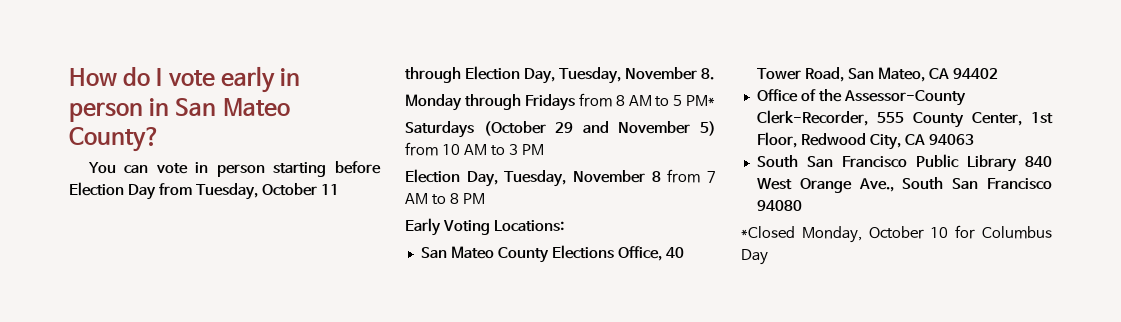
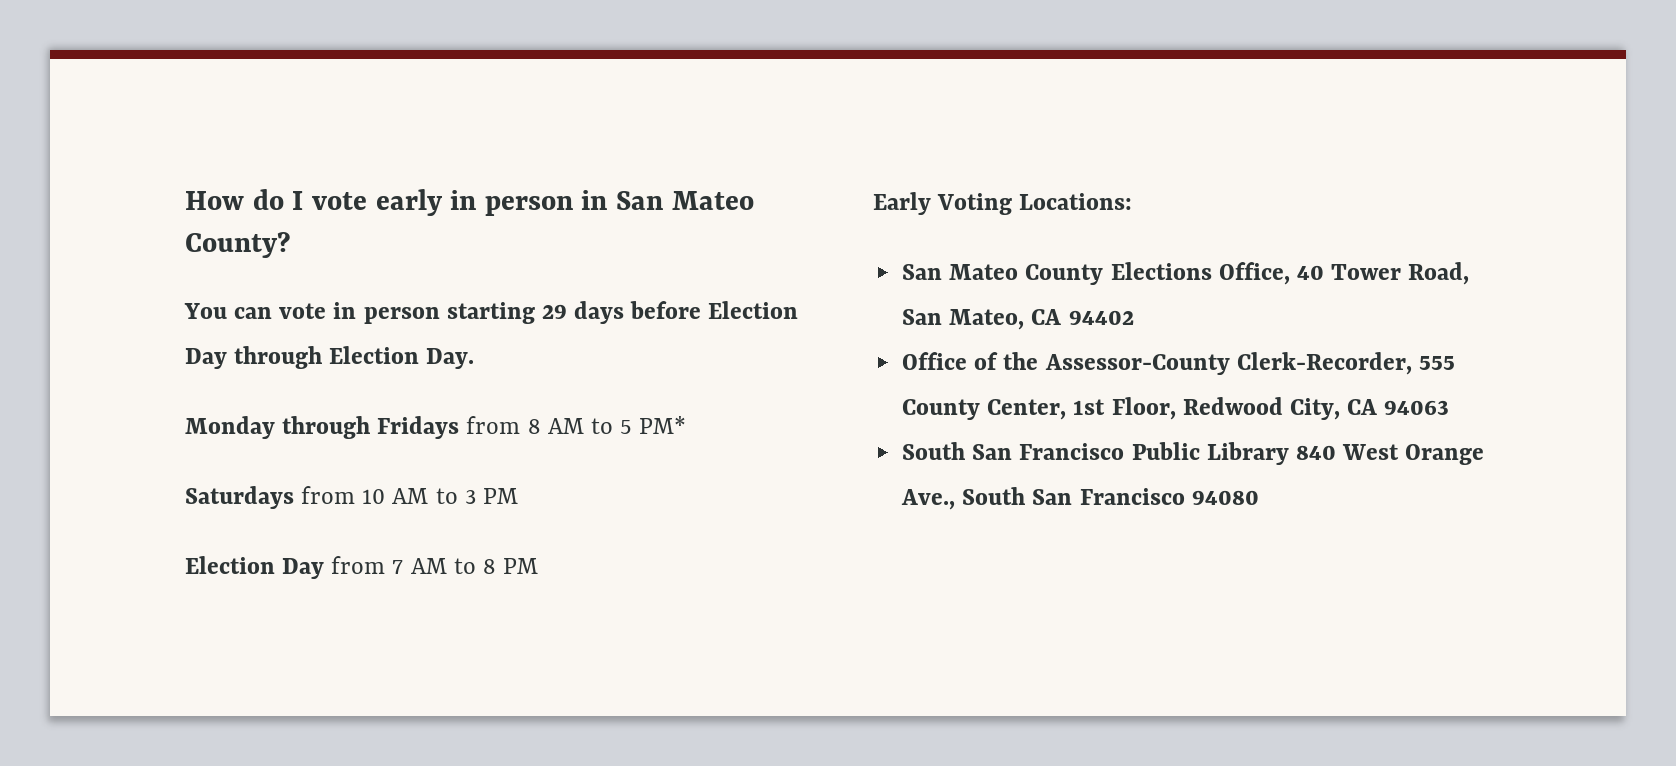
- You can vote in person starting before Election Day from Tuesday, October 11 through Election Day, Tuesday, November 8.
+ You can vote in person starting 29 days before Election Day through Election Day.
- Saturdays (October 29 and November 5) from 10 AM to 3 PM
+ Saturdays from 10 AM to 3 PM
- Election Day, Tuesday, November 8 from 7 AM to 8 PM
+ Election Day from 7 AM to 8 PM
- *Closed Monday, October 10 for Columbus Day

